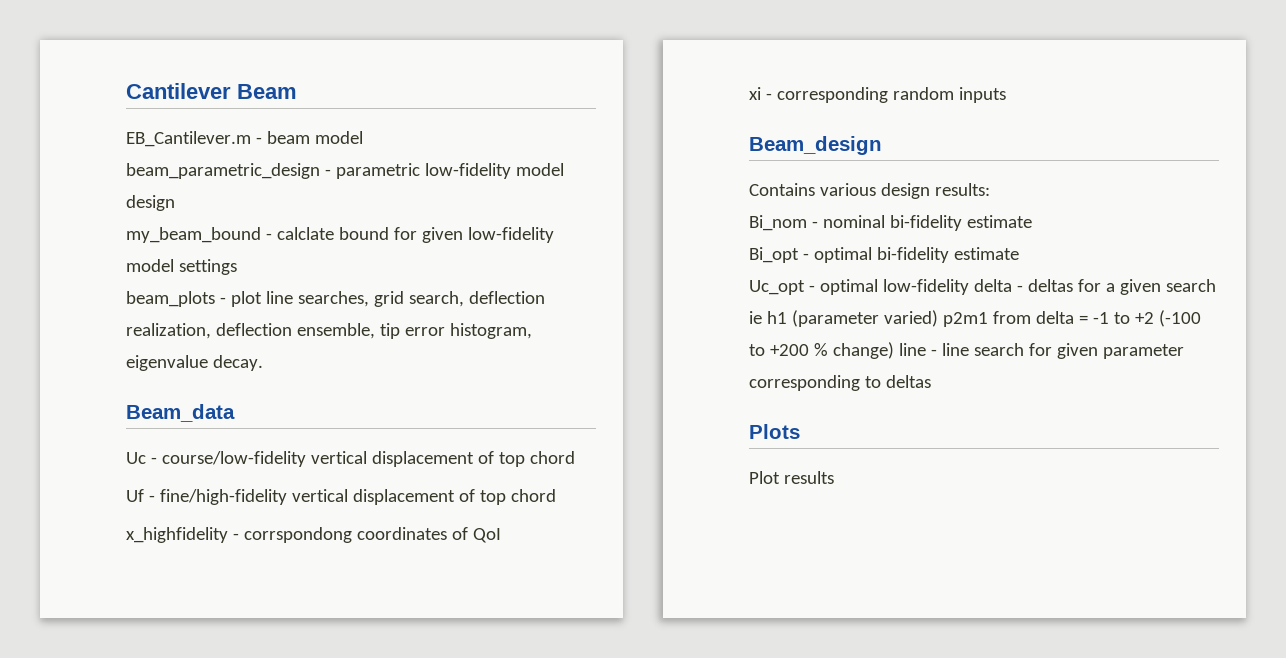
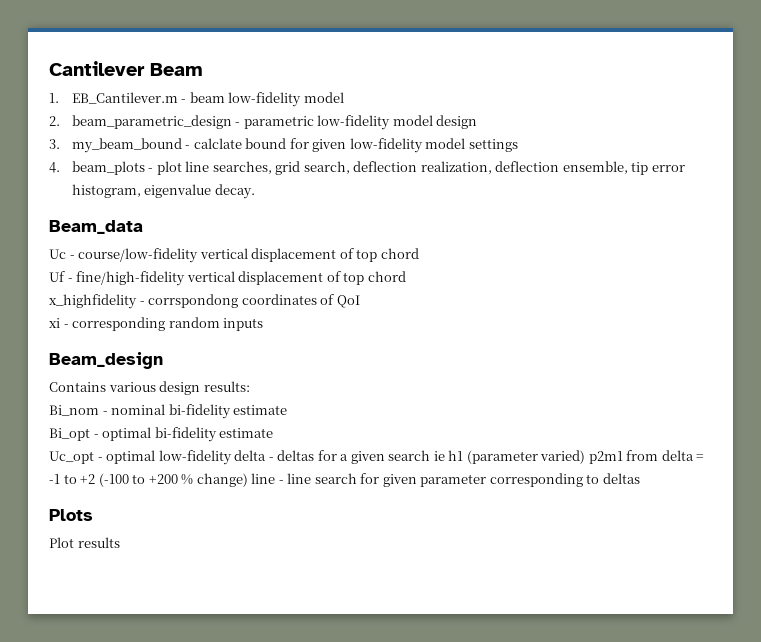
- EB_Cantilever.m - beam model
+ 1. EB_Cantilever.m - beam low-fidelity model
- beam_parametric_design - parametric low-fidelity model design
+ 2. beam_parametric_design - parametric low-fidelity model design
- my_beam_bound - calclate bound for given low-fidelity model settings
+ 3. my_beam_bound - calclate bound for given low-fidelity model settings
- beam_plots - plot line searches, grid search, deflection realization, deflection ensemble, tip error histogram, eigenvalue decay.
+ 4. beam_plots - plot line searches, grid search, deflection realization, deflection ensemble, tip error histogram, eigenvalue decay.

